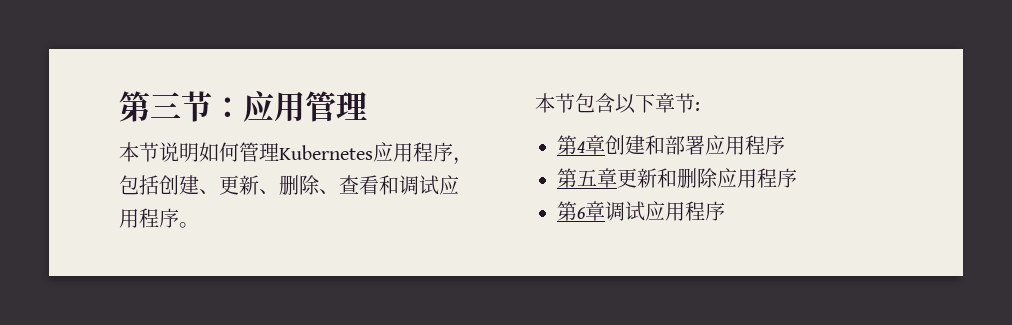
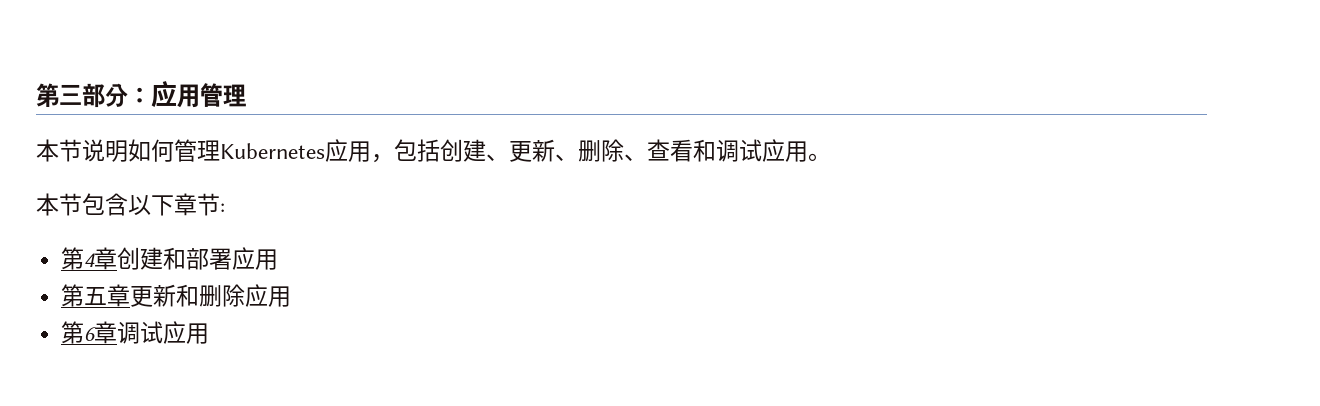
- 第三节：应用管理
+ 第三部分：应用管理
- 本节说明如何管理Kubernetes应用程序，包括创建、更新、删除、查看和调试应用程序。
+ 本节说明如何管理Kubernetes应用，包括创建、更新、删除、查看和调试应用。
- 第4章创建和部署应用程序
+ 第4章创建和部署应用
- 第五章更新和删除应用程序
+ 第五章更新和删除应用
- 第6章调试应用程序
+ 第6章调试应用

